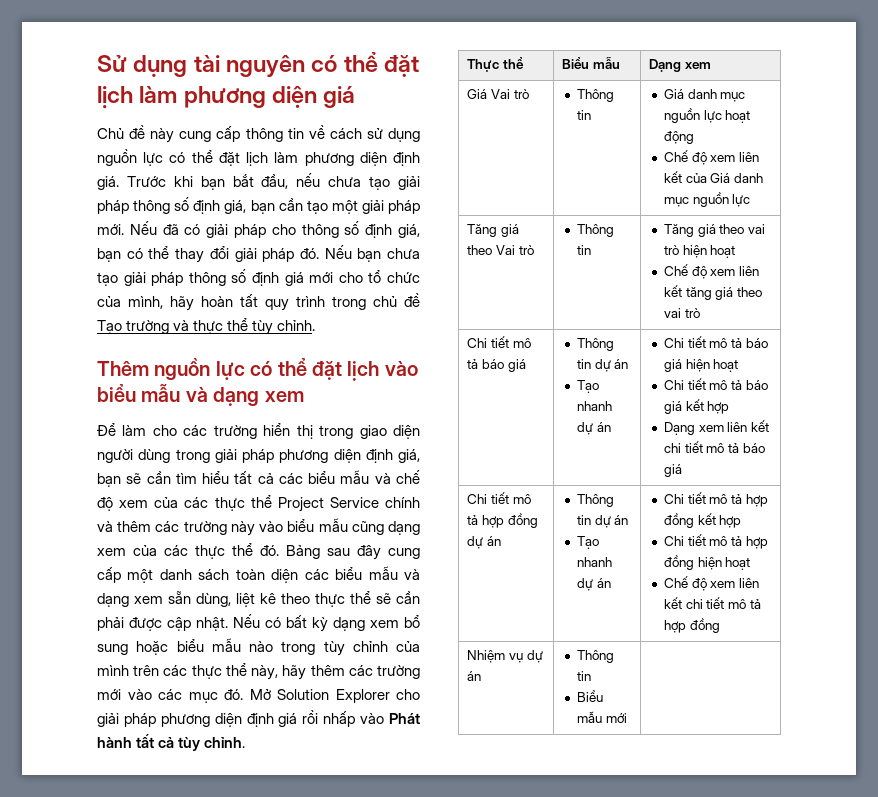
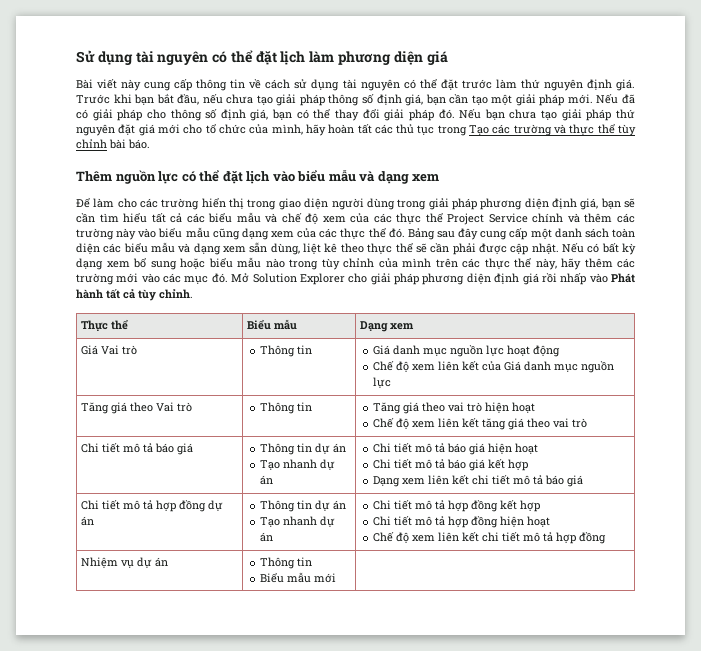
- Chủ đề này cung cấp thông tin về cách sử dụng nguồn lực có thể đặt lịch làm phương diện định giá.
+ Bài viết này cung cấp thông tin về cách sử dụng tài nguyên có thể đặt trước làm thứ nguyên định giá.
- Nếu bạn chưa tạo giải pháp thông số định giá mới cho tổ chức của mình, hãy hoàn tất quy trình trong chủ đề Tạo trường và thực thể tùy chỉnh.
+ Nếu bạn chưa tạo giải pháp thứ nguyên đặt giá mới cho tổ chức của mình, hãy hoàn tất các thủ tục trong Tạo các trường và thực thể tùy chỉnh bài báo.

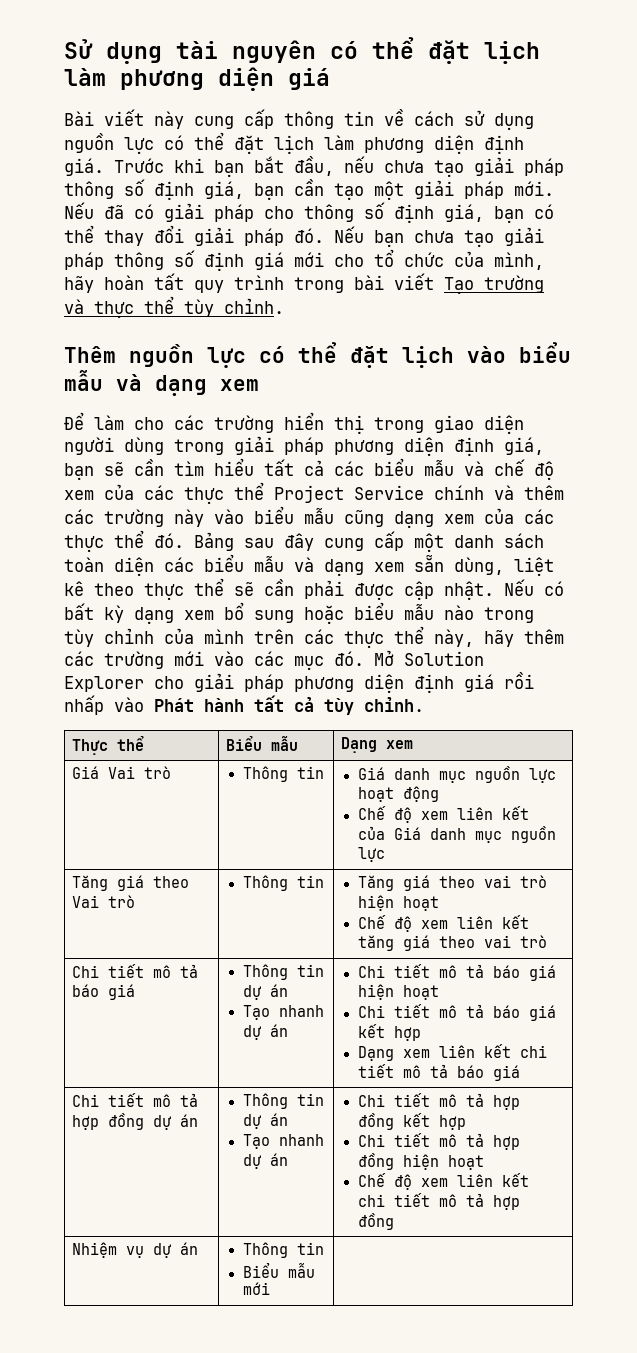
- Bài viết này cung cấp thông tin về cách sử dụng tài nguyên có thể đặt trước làm thứ nguyên định giá.
+ Bài viết này cung cấp thông tin về cách sử dụng nguồn lực có thể đặt lịch làm phương diện định giá.
- Nếu bạn chưa tạo giải pháp thứ nguyên đặt giá mới cho tổ chức của mình, hãy hoàn tất các thủ tục trong Tạo các trường và thực thể tùy chỉnh bài báo.
+ Nếu bạn chưa tạo giải pháp thông số định giá mới cho tổ chức của mình, hãy hoàn tất quy trình trong bài viết Tạo trường và thực thể tùy chỉnh.

